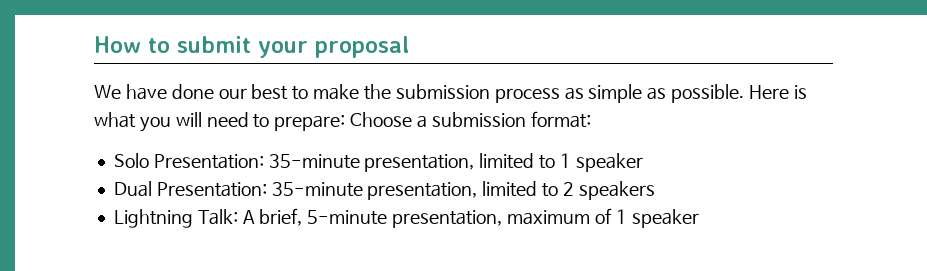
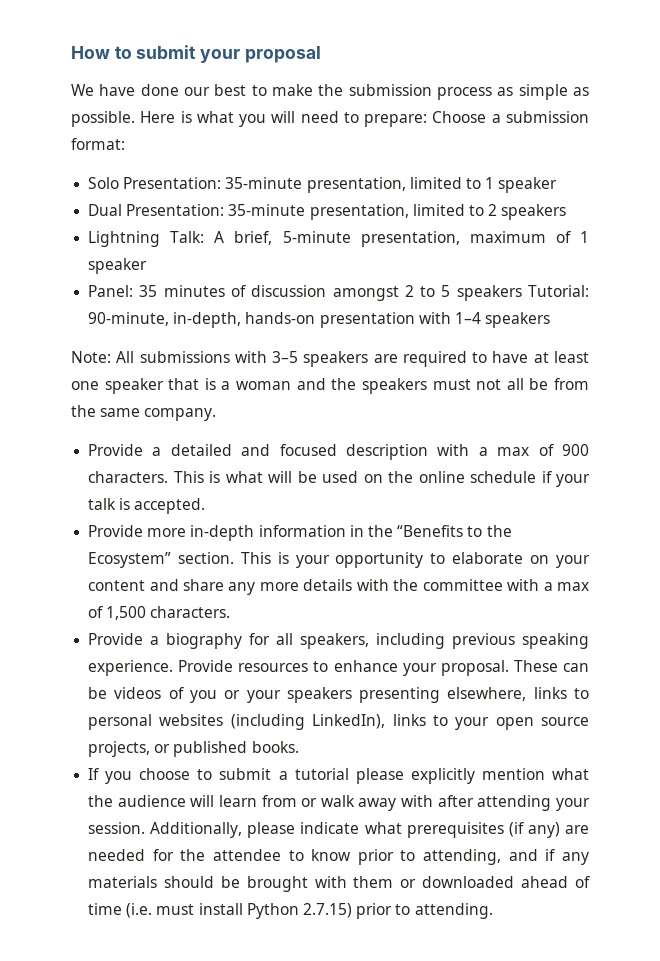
+ Panel: 35 minutes of discussion amongst 2 to 5 speakers Tutorial: 90-minute, in-depth, hands-on presentation with 1–4 speakers
+ Note: All submissions with 3–5 speakers are required to have at least one speaker that is a woman and the speakers must not all be from the same company.
+ Provide a detailed and focused description with a max of 900 characters. This is what will be used on the online schedule if your talk is accepted.
+ Provide more in-depth information in the “Benefits to the Ecosystem” section. This is your opportunity to elaborate on your content and share any more details with the committee with a max of 1,500 characters.
+ Provide a biography for all speakers, including previous speaking experience. Provide resources to enhance your proposal. These can be videos of you or your speakers presenting elsewhere, links to personal websites (including LinkedIn), links to your open source projects, or published books.
+ If you choose to submit a tutorial please explicitly mention what the audience will learn from or walk away with after attending your session. Additionally, please indicate what prerequisites (if any) are needed for the attendee to know prior to attending, and if any materials should be brought with them or downloaded ahead of time (i.e. must install Python 2.7.15) prior to attending.

